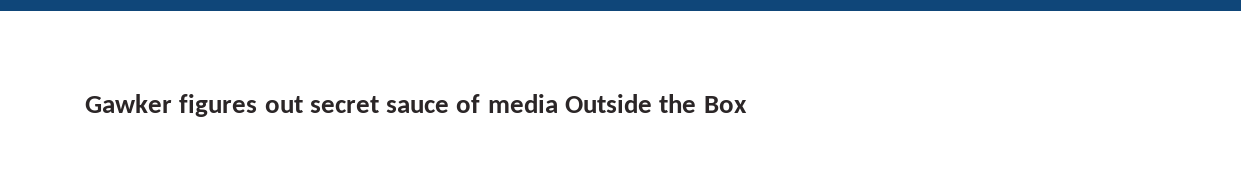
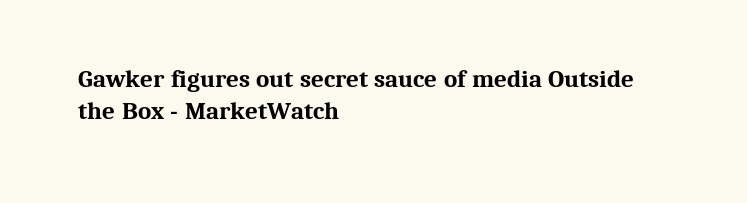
- Gawker figures out secret sauce of media Outside the Box
+ Gawker figures out secret sauce of media Outside the Box - MarketWatch

